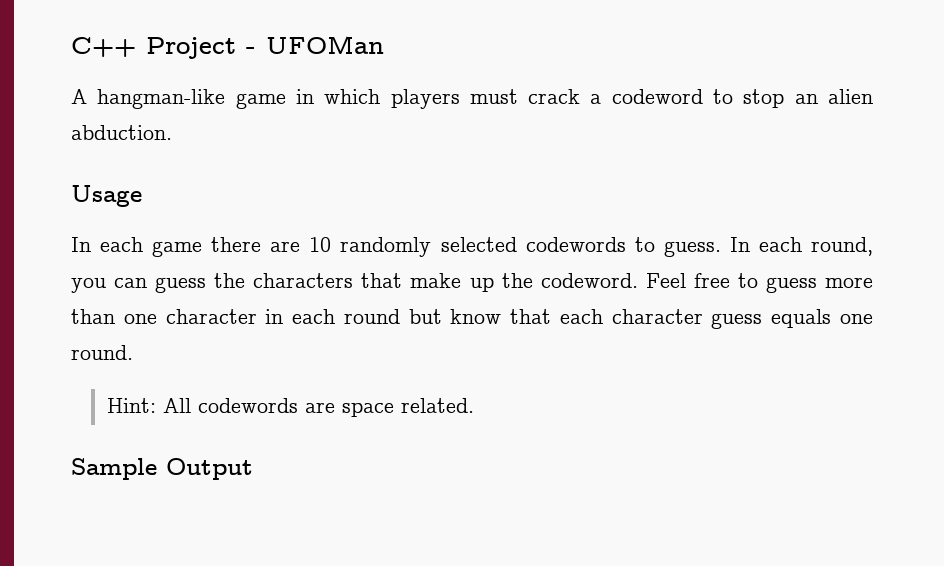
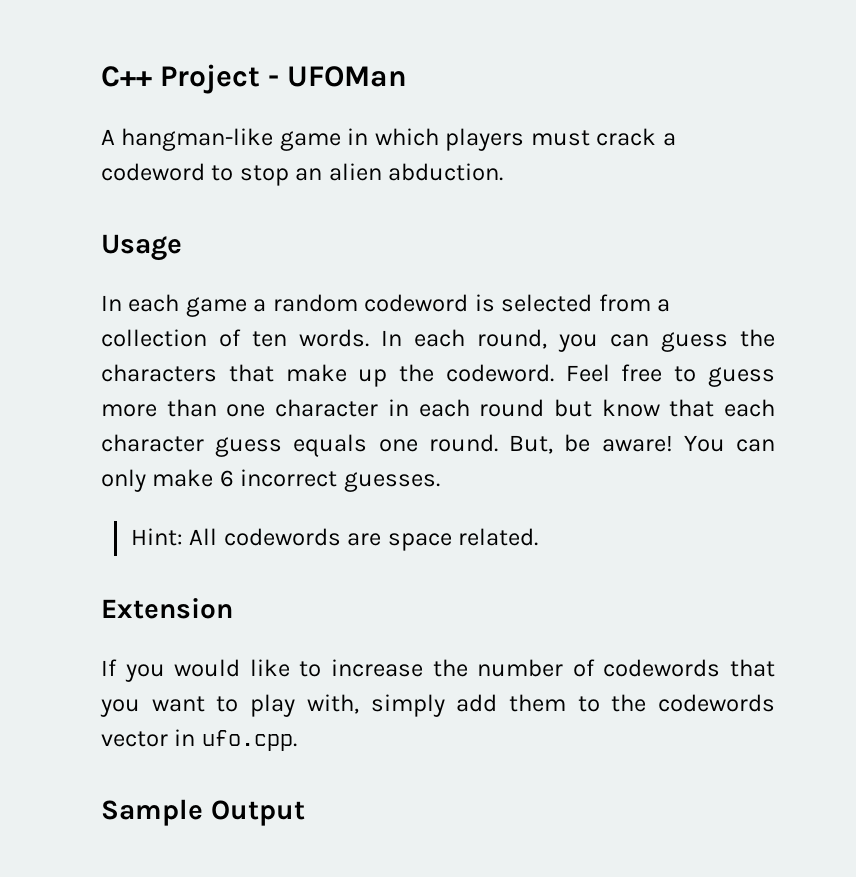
- In each game there are 10 randomly selected codewords to guess.
+ In each game a random codeword is selected from a collection of ten words.
+ But, be aware! You can only make 6 incorrect guesses.
+ Extension
+ If you would like to increase the number of codewords that you want to play with, simply add them to the codewords vector in ufo.cpp.

